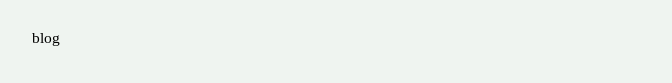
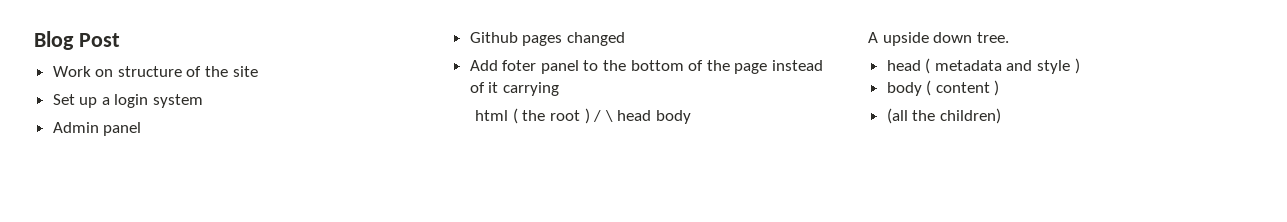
- blog
+ Blog Post
+ Work on structure of the site
+ Set up a login system
+ Admin panel
+ Github pages changed
+ Add foter panel to the bottom of the page instead of it carrying
+ html ( the root ) / \ head body
+ A upside down tree.
+ head ( metadata and style )
+ body ( content )
+ (all the children)

